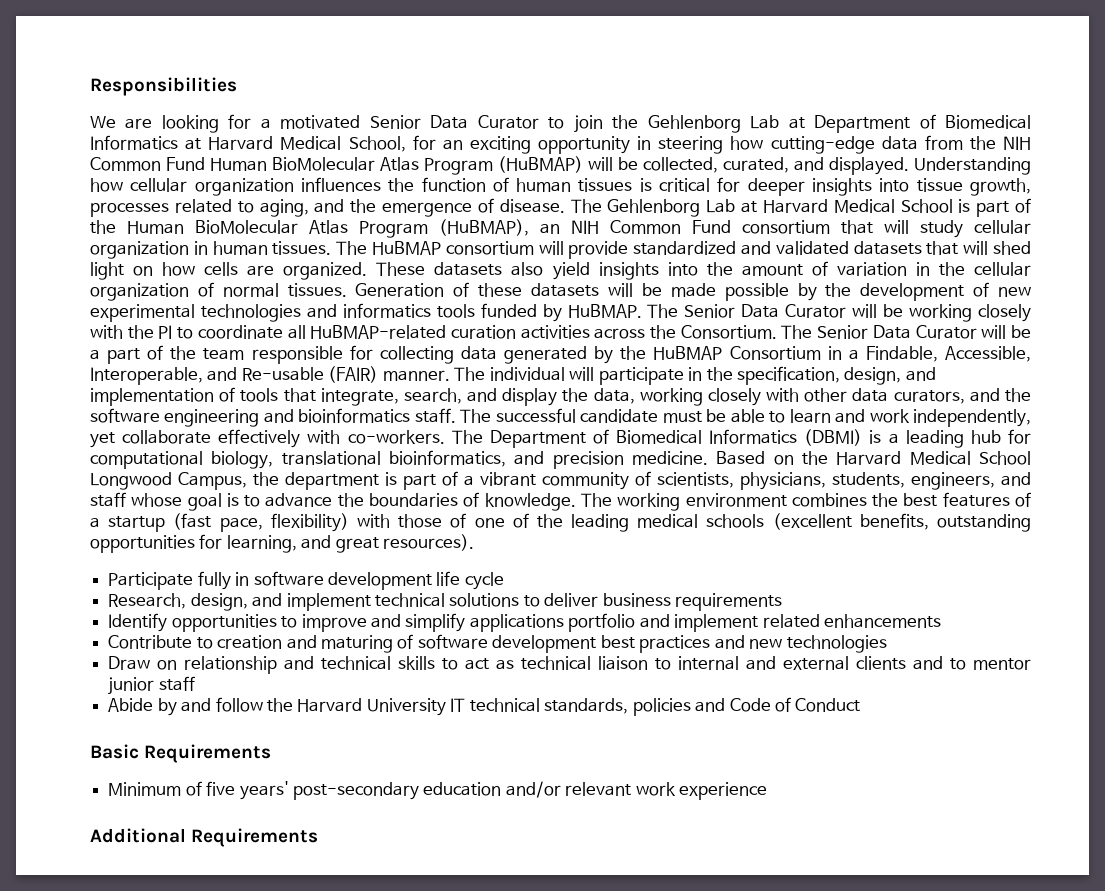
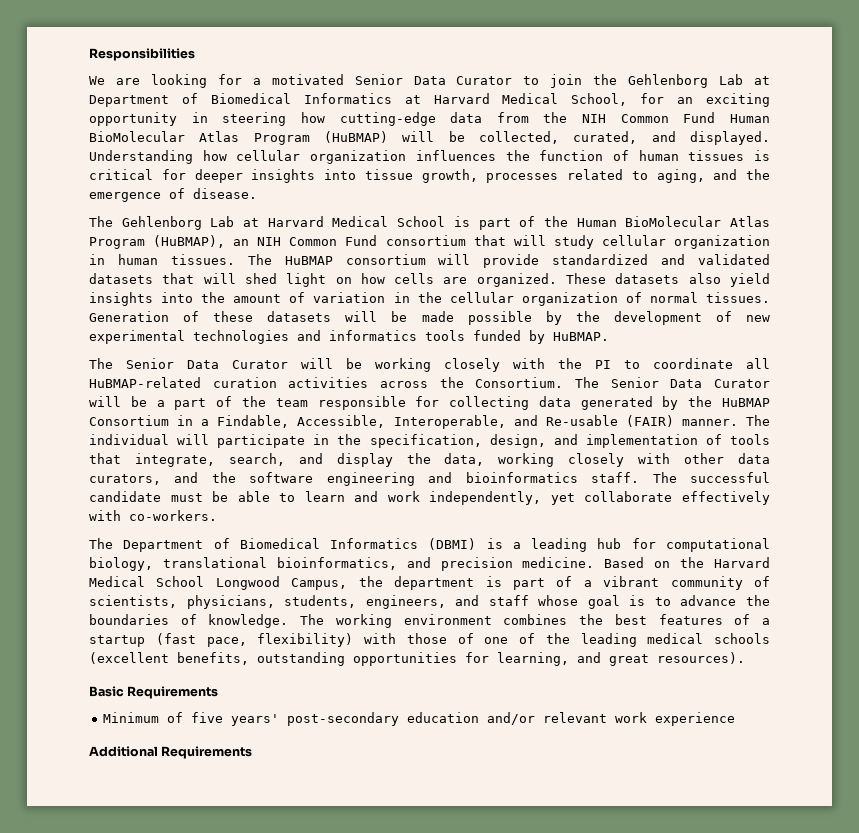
- Understanding how cellular organization influences the function of human tissues is critical for deeper insights into tissue growth, processes related to aging, and the emergence of disease. The Gehlenborg Lab at Harvard Medical School is part of the Human BioMolecular Atlas Program (HuBMAP), an NIH Common Fund consortium that will study cellular organization in human tissues.
+ Understanding how cellular organization influences the function of human tissues is critical for deeper insights into tissue growth, processes related to aging, and the emergence of disease.
+ The Gehlenborg Lab at Harvard Medical School is part of the Human BioMolecular Atlas Program (HuBMAP), an NIH Common Fund consortium that will study cellular organization in human tissues.
- Generation of these datasets will be made possible by the development of new experimental technologies and informatics tools funded by HuBMAP. The Senior Data Curator will be working closely with the PI to coordinate all HuBMAP-related curation activities across the Consortium.
+ Generation of these datasets will be made possible by the development of new experimental technologies and informatics tools funded by HuBMAP.
+ The Senior Data Curator will be working closely with the PI to coordinate all HuBMAP-related curation activities across the Consortium.
- The successful candidate must be able to learn and work independently, yet collaborate effectively with co-workers. The Department of Biomedical Informatics (DBMI) is a leading hub for computational biology, translational bioinformatics, and precision medicine.
+ The successful candidate must be able to learn and work independently, yet collaborate effectively with co-workers.
+ The Department of Biomedical Informatics (DBMI) is a leading hub for computational biology, translational bioinformatics, and precision medicine.
- Participate fully in software development life cycle
- Research, design, and implement technical solutions to deliver business requirements
- Identify opportunities to improve and simplify applications portfolio and implement related enhancements
- Contribute to creation and maturing of software development best practices and new technologies
- Draw on relationship and technical skills to act as technical liaison to internal and external clients and to mentor junior staff
- Abide by and follow the Harvard University IT technical standards, policies and Code of Conduct

